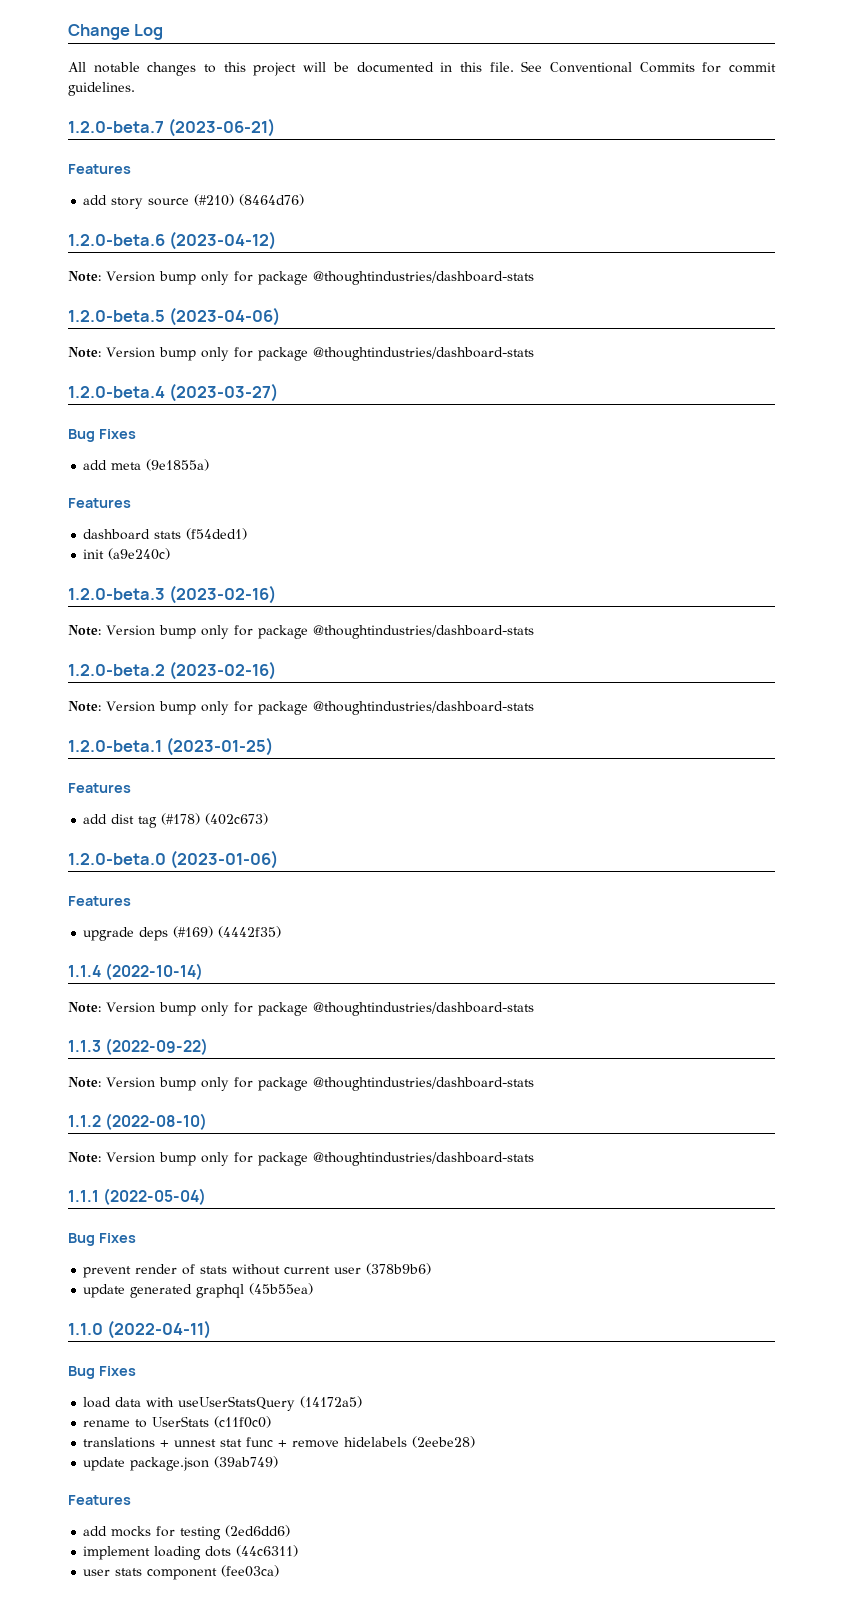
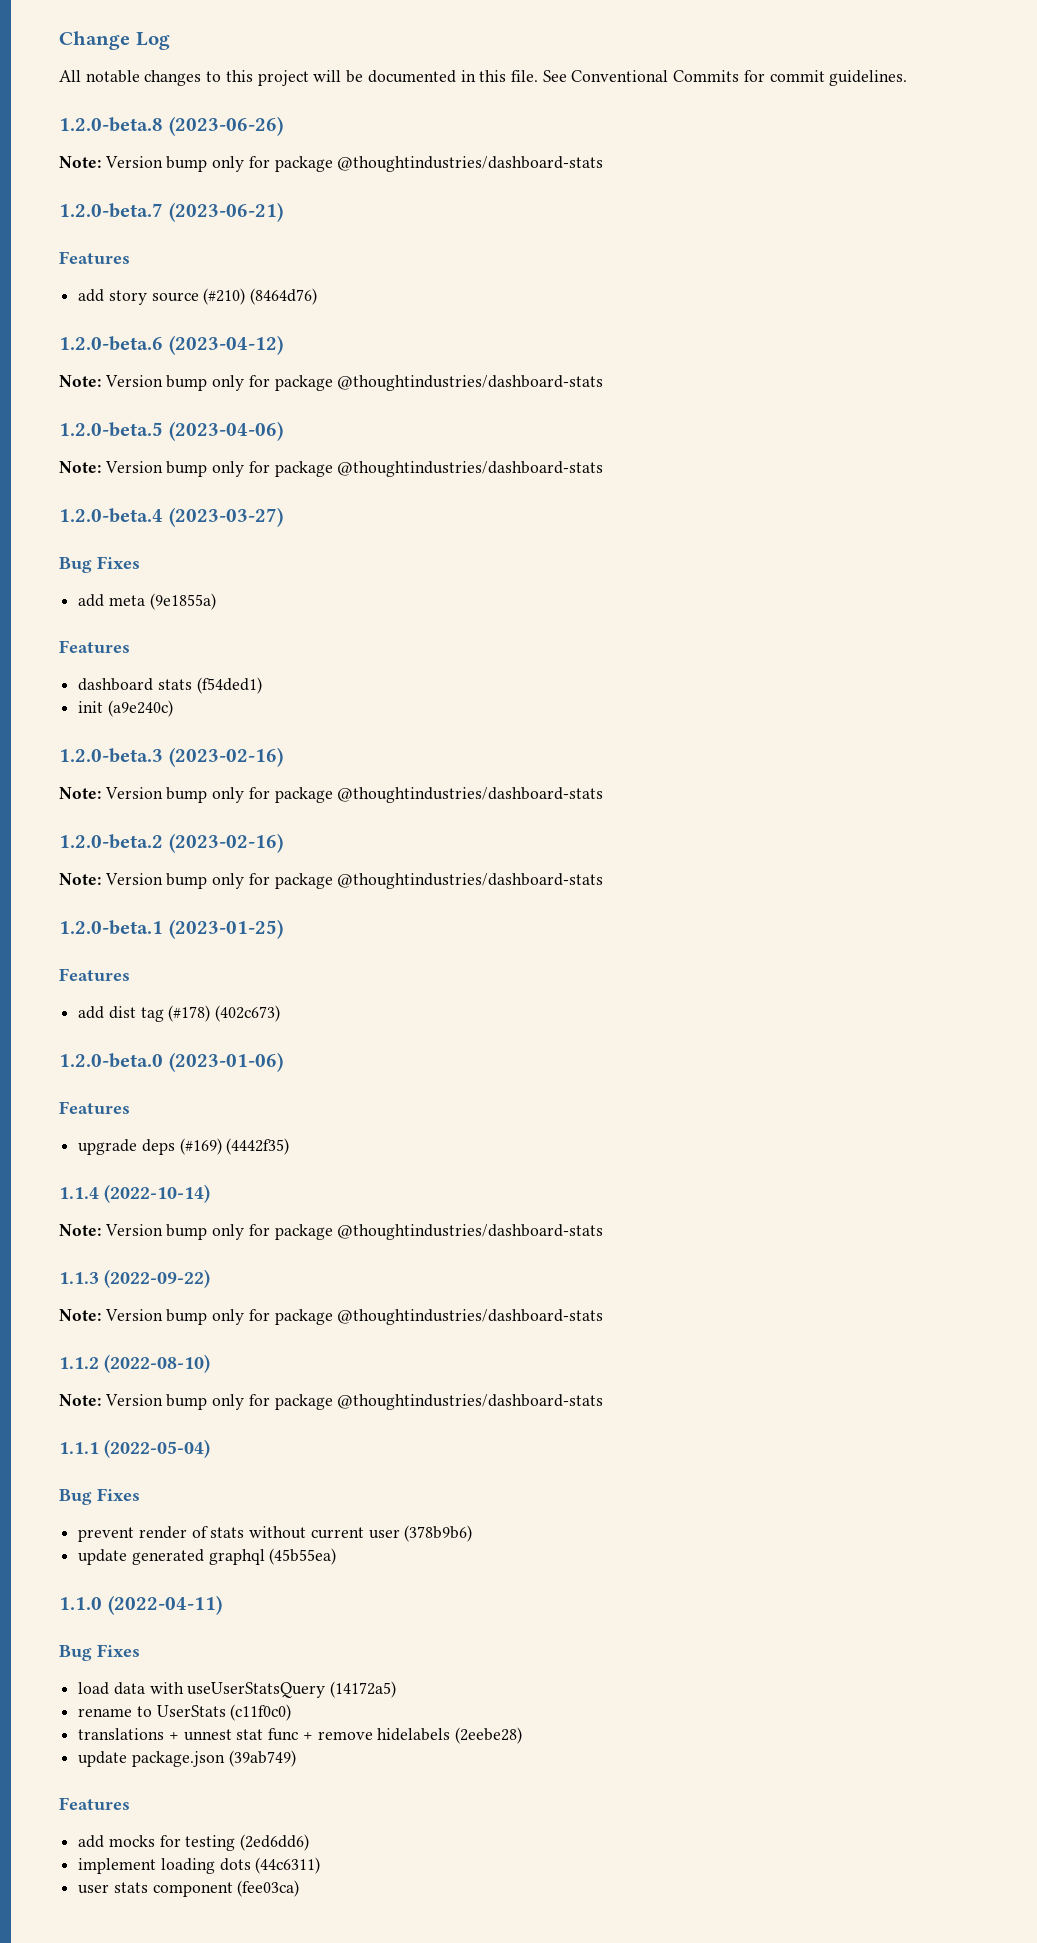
+ 1.2.0-beta.8 (2023-06-26)
+ Note: Version bump only for package @thoughtindustries/dashboard-stats

